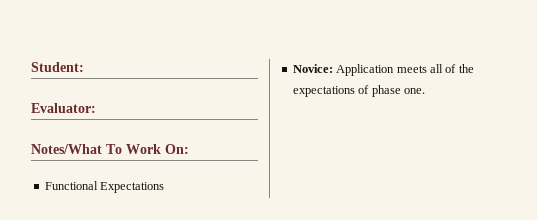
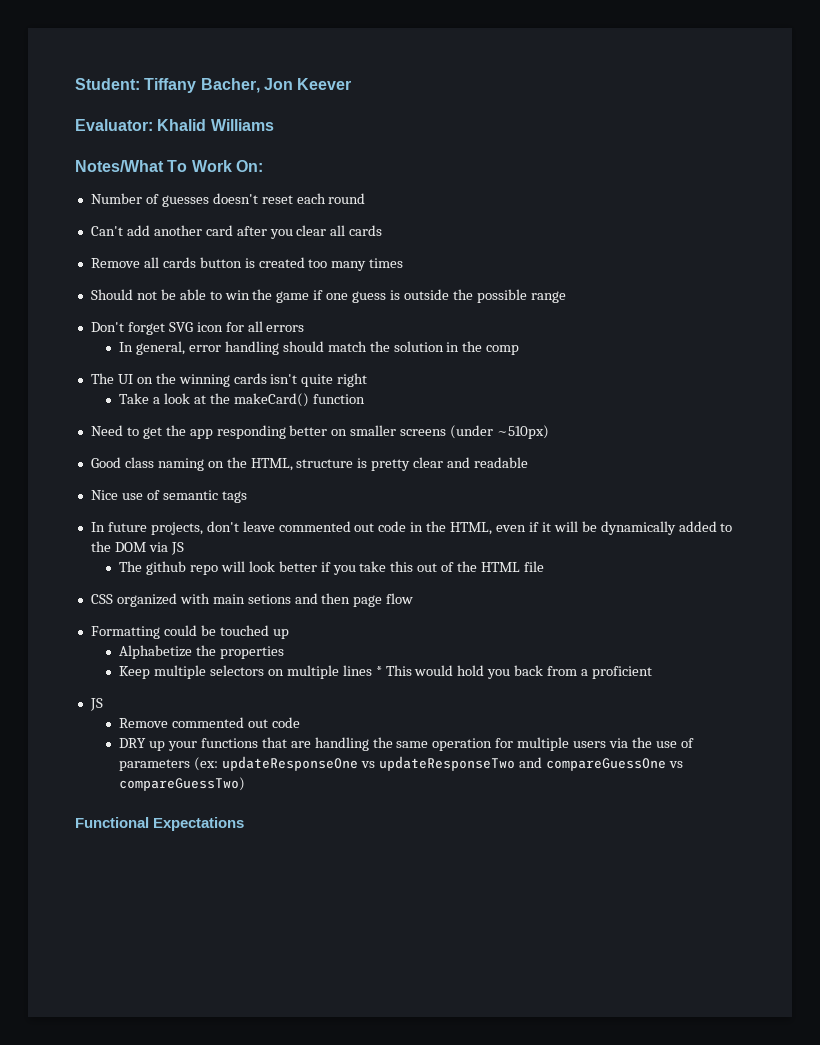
- Student:
+ Student: Tiffany Bacher, Jon Keever
- Evaluator:
+ Evaluator: Khalid Williams
+ Number of guesses doesn't reset each round
+ Can't add another card after you clear all cards
+ Remove all cards button is created too many times
+ Should not be able to win the game if one guess is outside the possible range
+ Don't forget SVG icon for all errors
+ In general, error handling should match the solution in the comp
+ The UI on the winning cards isn't quite right
+ Take a look at the makeCard() function
+ Need to get the app responding better on smaller screens (under ~510px)
+ Good class naming on the HTML, structure is pretty clear and readable
+ Nice use of semantic tags
+ In future projects, don't leave commented out code in the HTML, even if it will be dynamically added to the DOM via JS
+ The github repo will look better if you take this out of the HTML file
+ CSS organized with main setions and then page flow
+ Formatting could be touched up
+ Alphabetize the properties
+ Keep multiple selectors on multiple lines * This would hold you back from a proficient
+ JS
+ Remove commented out code
+ DRY up your functions that are handling the same operation for multiple users via the use of parameters (ex: updateResponseOne vs updateResponseTwo and compareGuessOne vs compareGuessTwo)
  Functional Expectations
- Novice: Application meets all of the expectations of phase one.

